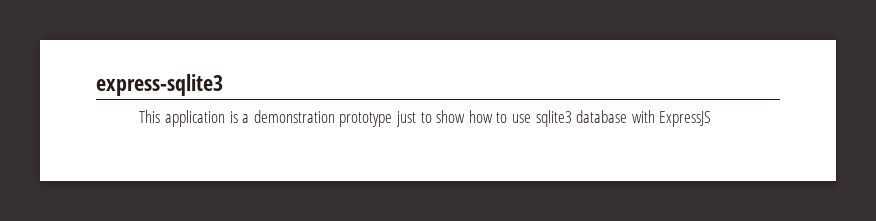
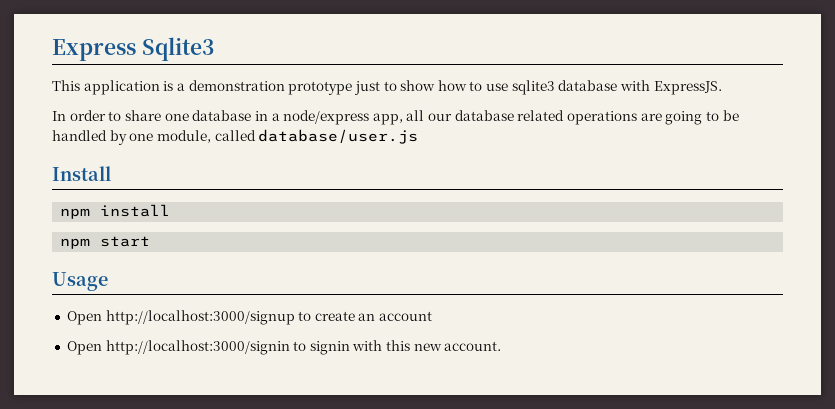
- express-sqlite3
+ Express Sqlite3
- This application is a demonstration prototype just to show how to use sqlite3 database with ExpressJS
+ This application is a demonstration prototype just to show how to use sqlite3 database with ExpressJS.
+ In order to share one database in a node/express app, all our database related operations are going to be handled by one module, called database/user.js
+ Install
+ npm install
+ npm start
+ Usage
+ Open http://localhost:3000/signup to create an account
+ Open http://localhost:3000/signin to signin with this new account.

